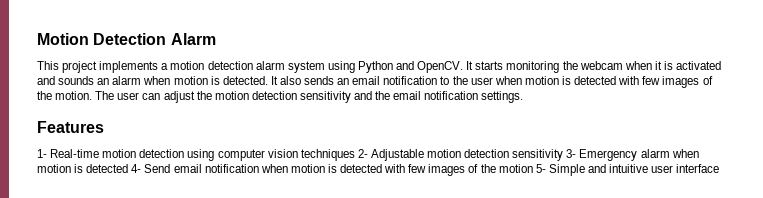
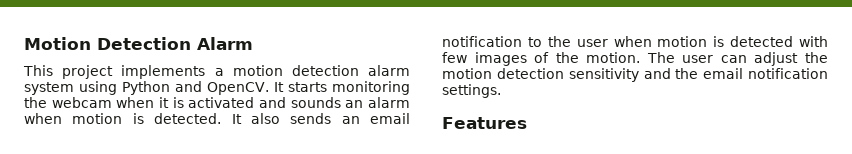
- 1- Real-time motion detection using computer vision techniques 2- Adjustable motion detection sensitivity 3- Emergency alarm when motion is detected 4- Send email notification when motion is detected with few images of the motion 5- Simple and intuitive user interface

